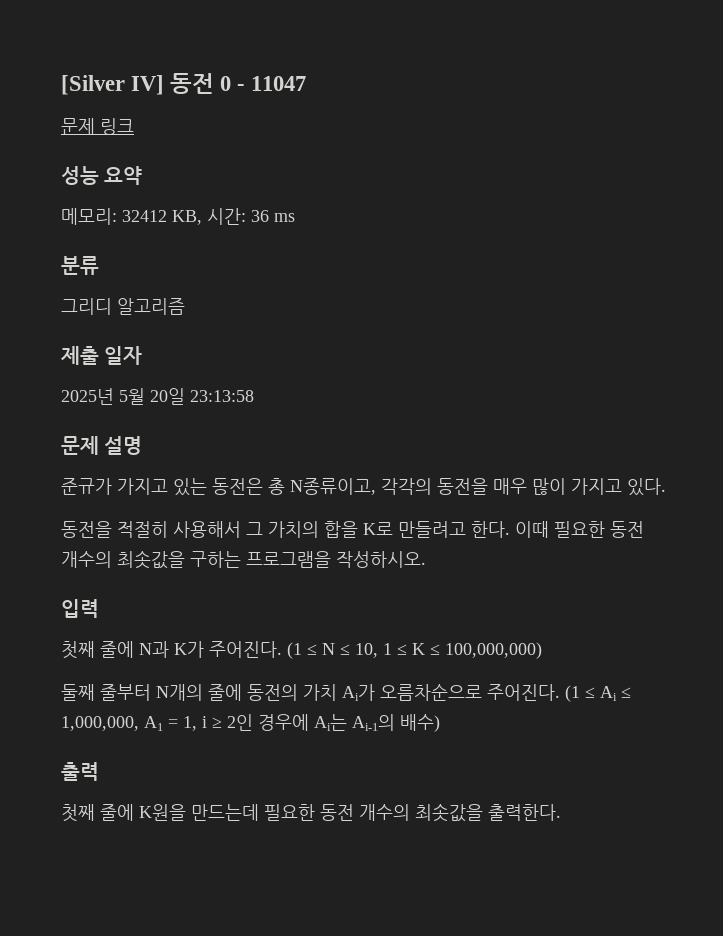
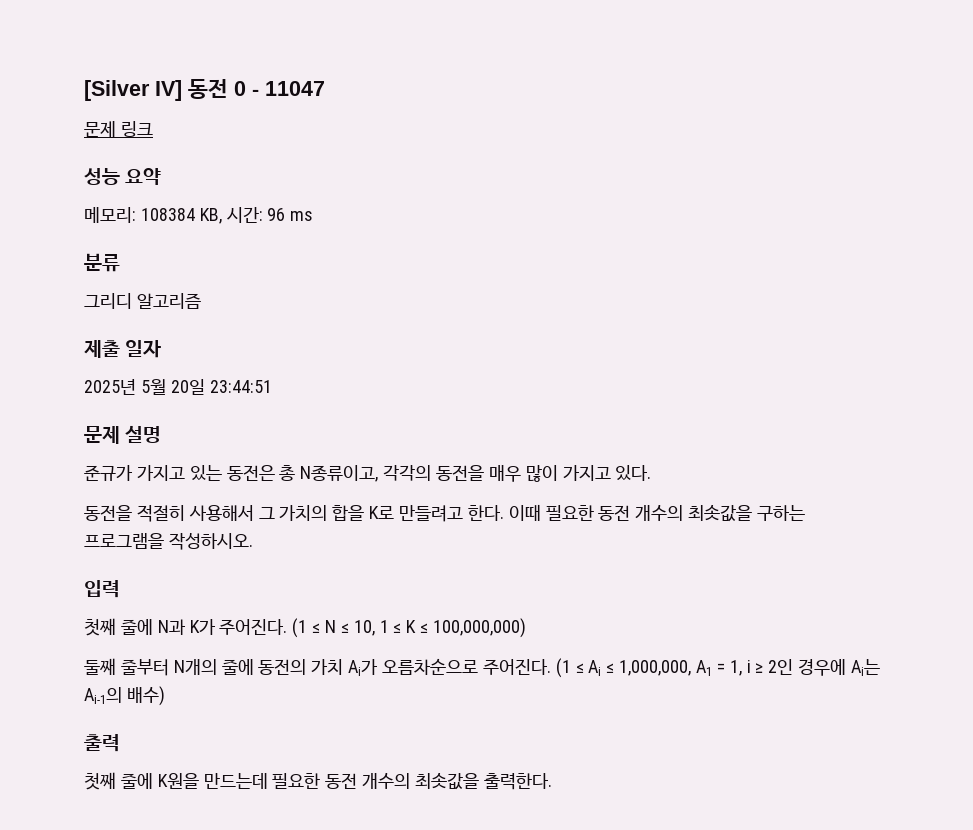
- 메모리: 32412 KB, 시간: 36 ms
+ 메모리: 108384 KB, 시간: 96 ms
- 2025년 5월 20일 23:13:58
+ 2025년 5월 20일 23:44:51

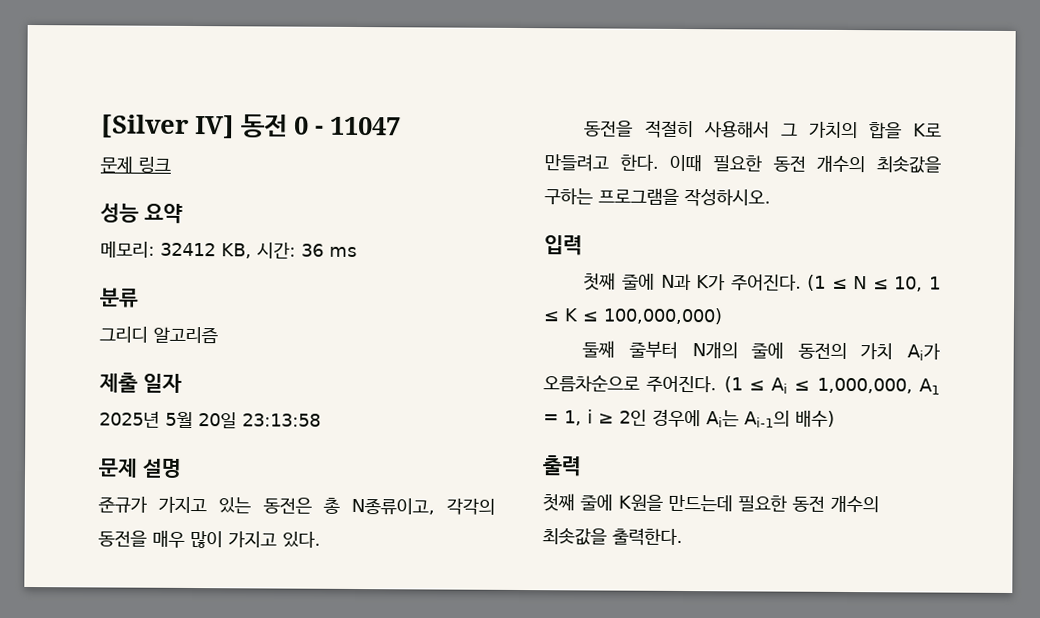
- 메모리: 108384 KB, 시간: 96 ms
+ 메모리: 32412 KB, 시간: 36 ms
- 2025년 5월 20일 23:44:51
+ 2025년 5월 20일 23:13:58

